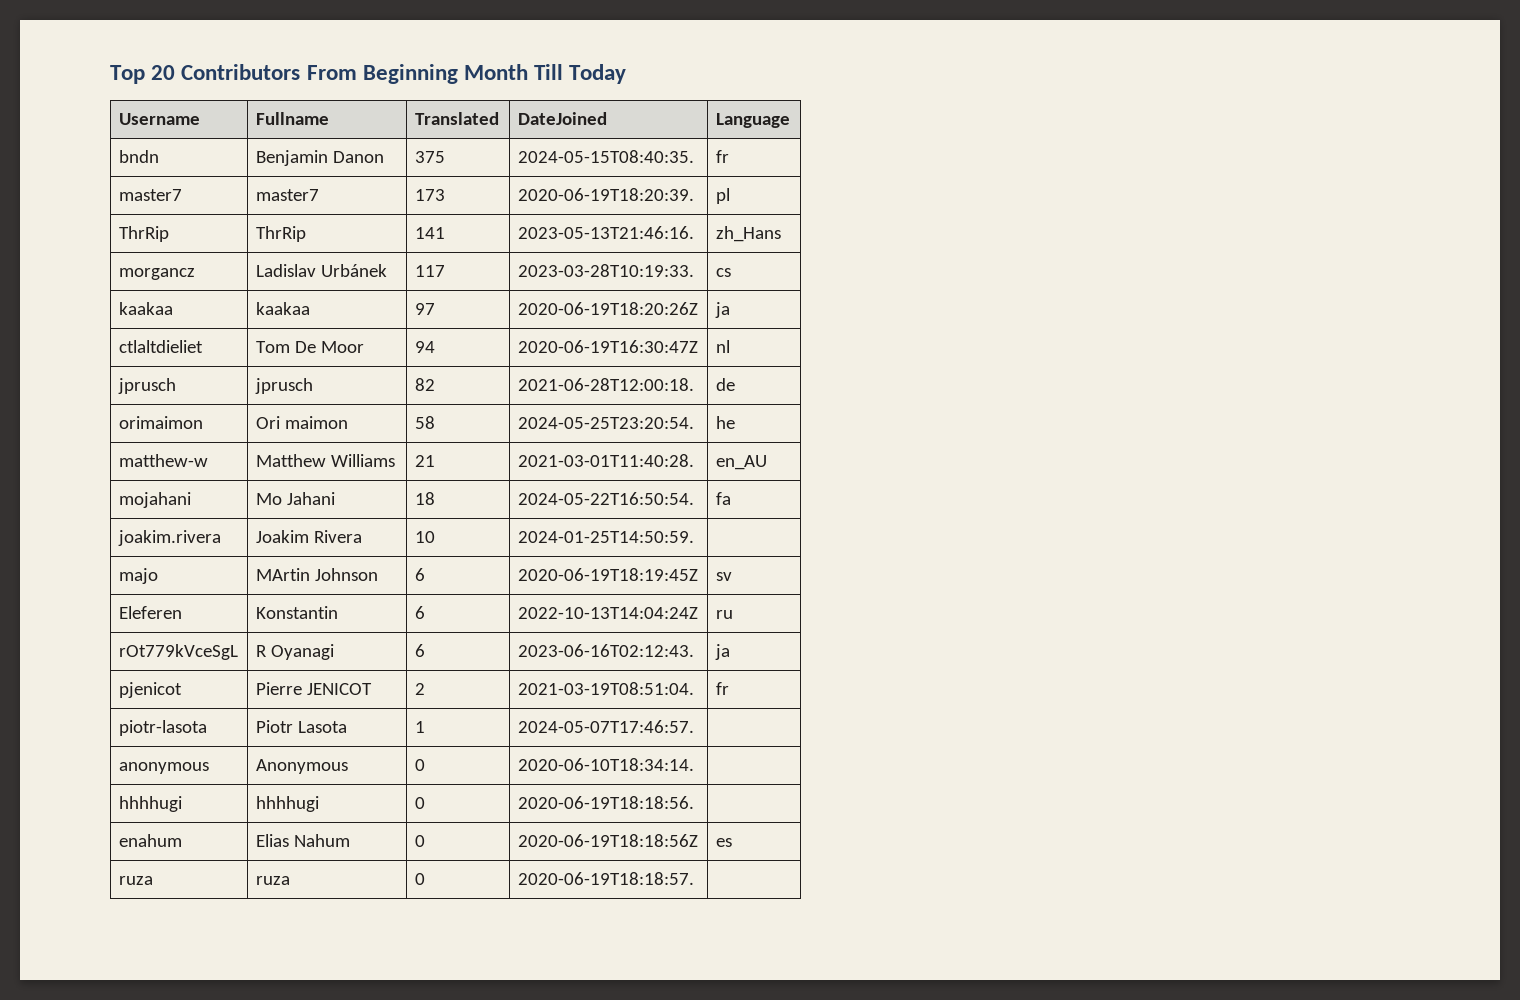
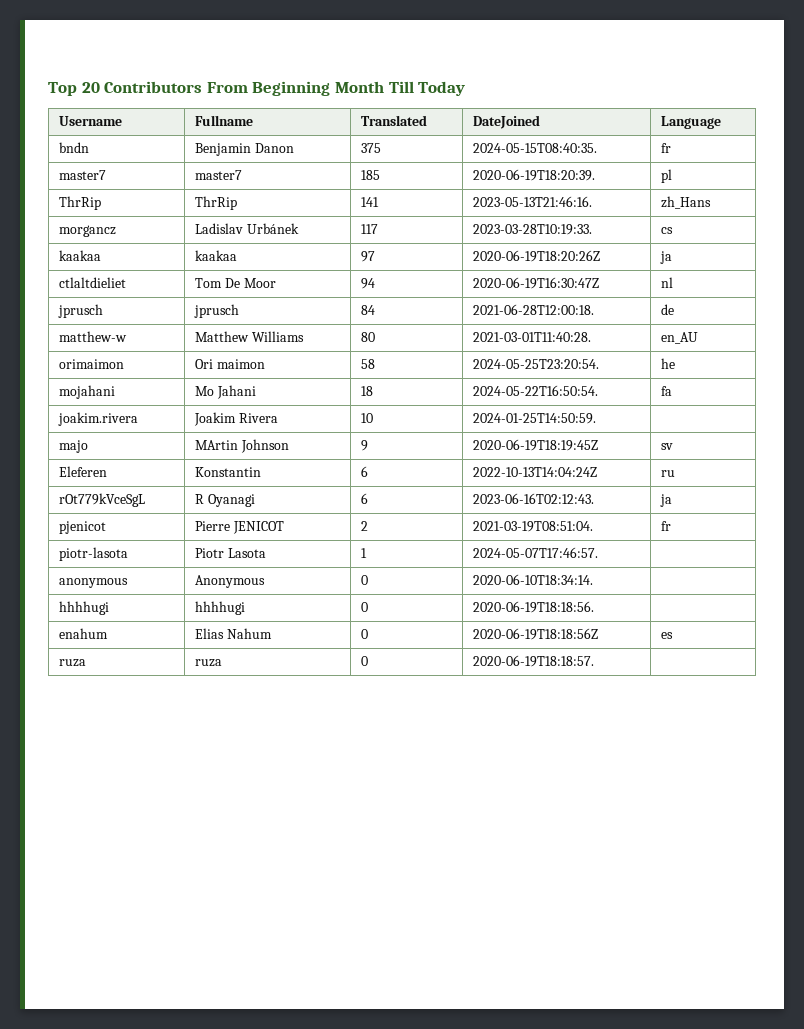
- master7 | master7 | 173 | 2020-06-19T18:20:39. | pl
+ master7 | master7 | 185 | 2020-06-19T18:20:39. | pl
- jprusch | jprusch | 82 | 2021-06-28T12:00:18. | de
+ jprusch | jprusch | 84 | 2021-06-28T12:00:18. | de
+ matthew-w | Matthew Williams | 80 | 2021-03-01T11:40:28. | en_AU
- matthew-w | Matthew Williams | 21 | 2021-03-01T11:40:28. | en_AU
- majo | MArtin Johnson | 6 | 2020-06-19T18:19:45Z | sv
+ majo | MArtin Johnson | 9 | 2020-06-19T18:19:45Z | sv

